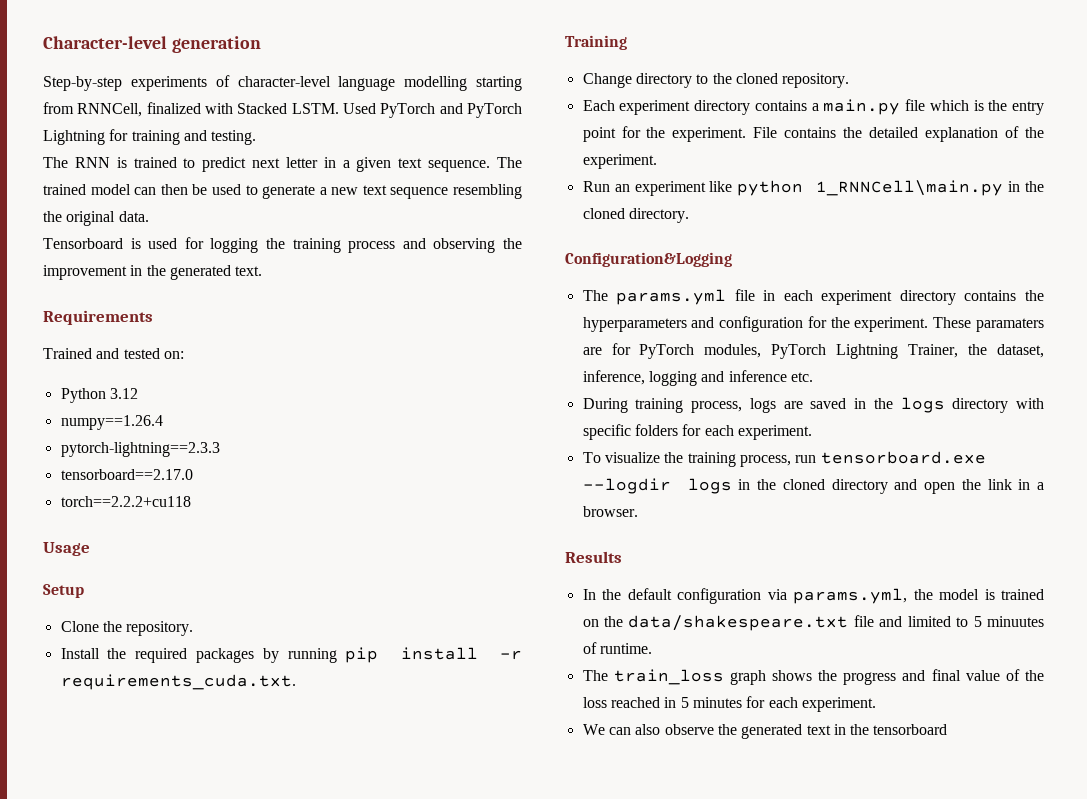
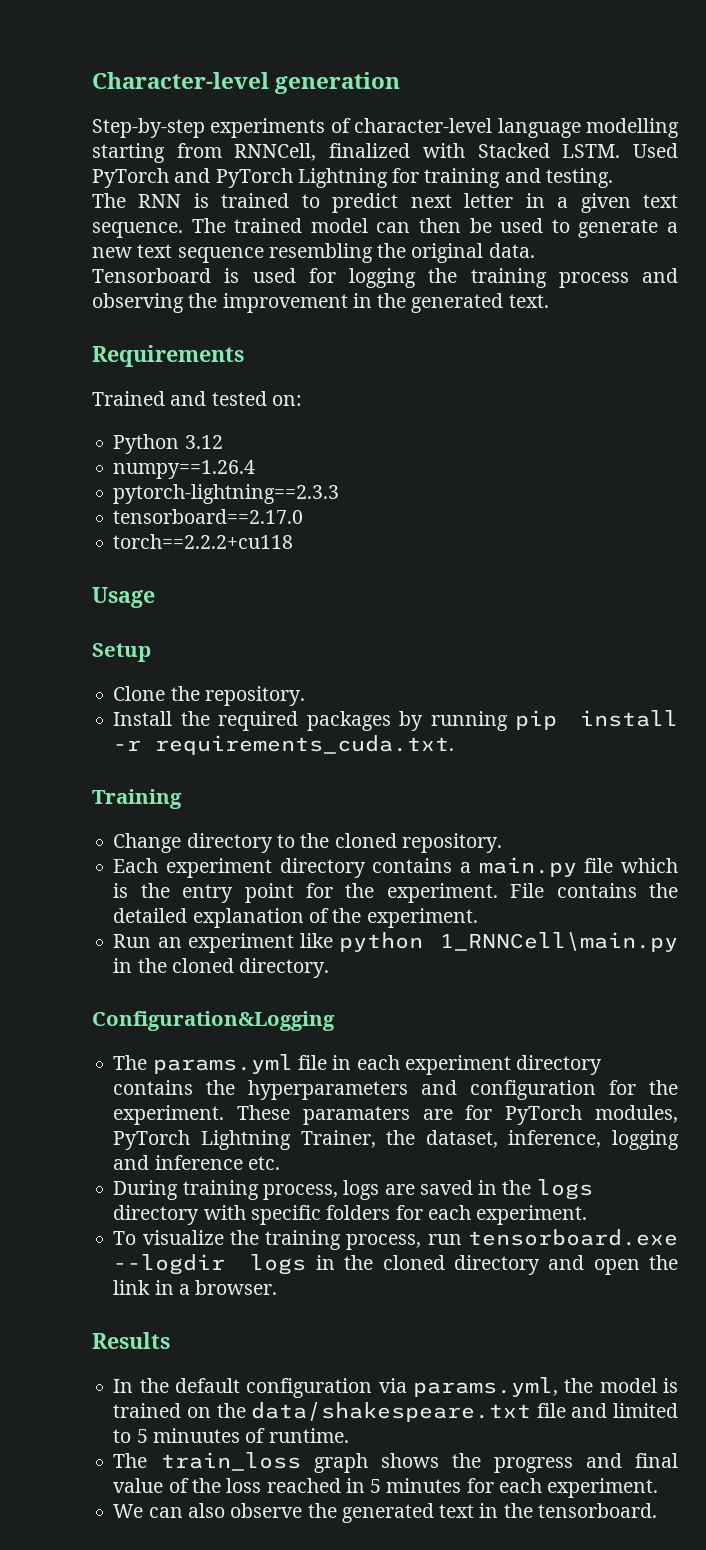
- We can also observe the generated text in the tensorboard
+ We can also observe the generated text in the tensorboard.

